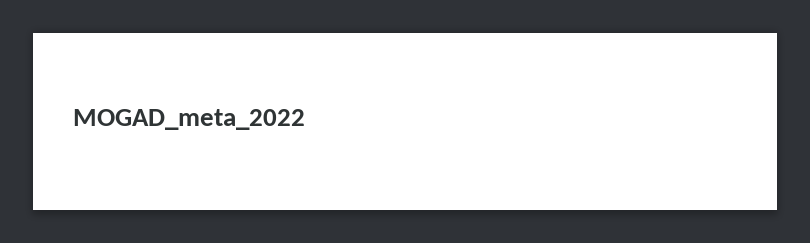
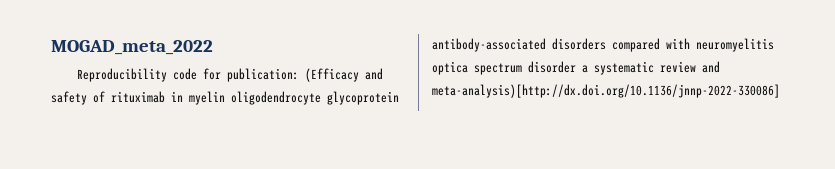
+ Reproducibility code for publication: (Efficacy and safety of rituximab in myelin oligodendrocyte glycoprotein antibody-associated disorders compared with neuromyelitis optica spectrum disorder a systematic review and meta-analysis)[http://dx.doi.org/10.1136/jnnp-2022-330086]

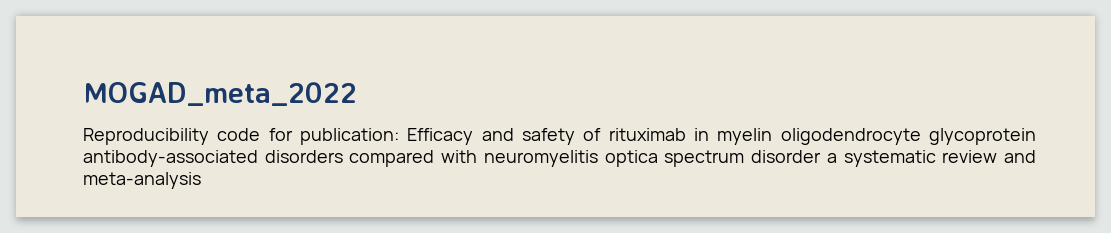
- Reproducibility code for publication: (Efficacy and safety of rituximab in myelin oligodendrocyte glycoprotein antibody-associated disorders compared with neuromyelitis optica spectrum disorder a systematic review and meta-analysis)[http://dx.doi.org/10.1136/jnnp-2022-330086]
+ Reproducibility code for publication: Efficacy and safety of rituximab in myelin oligodendrocyte glycoprotein antibody-associated disorders compared with neuromyelitis optica spectrum disorder a systematic review and meta-analysis

